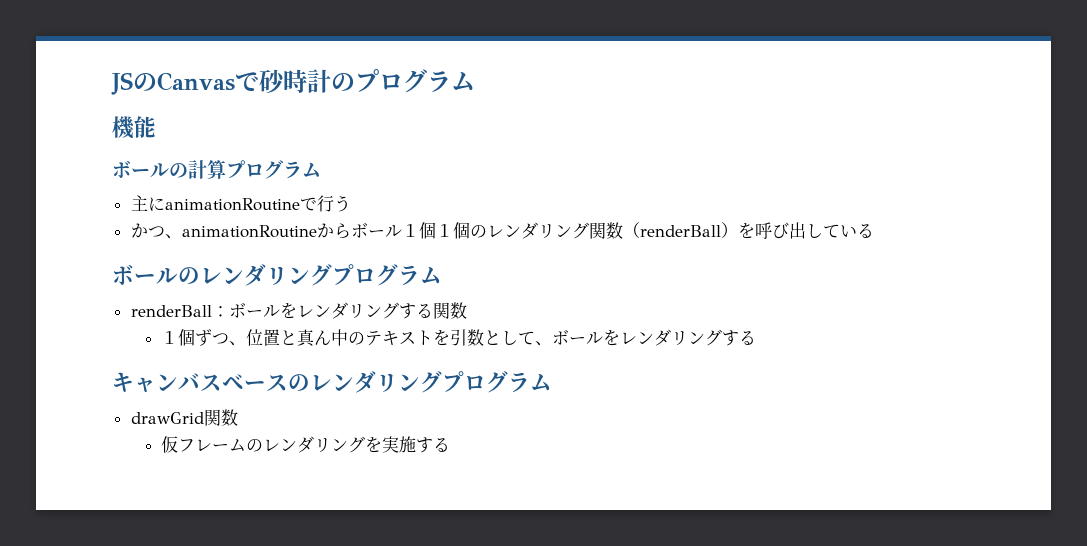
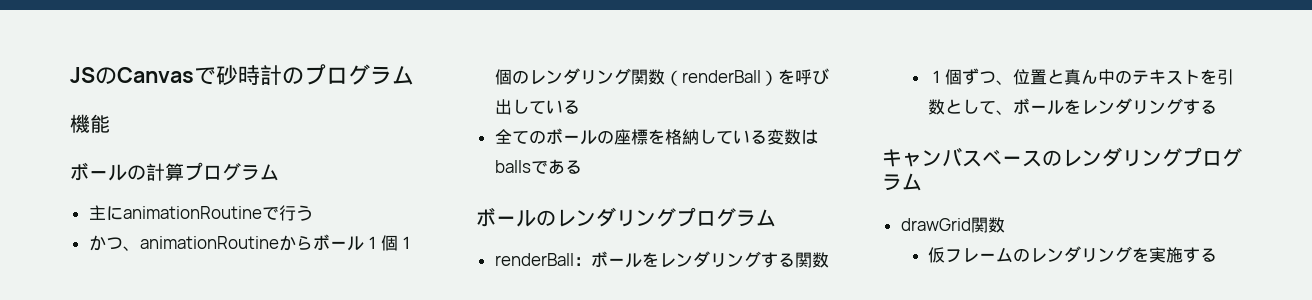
+ 全てのボールの座標を格納している変数はballsである

